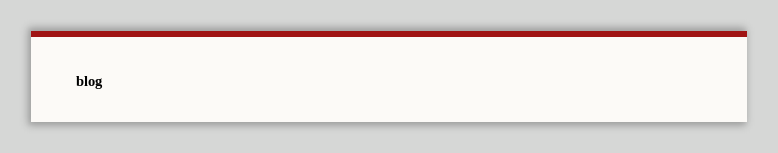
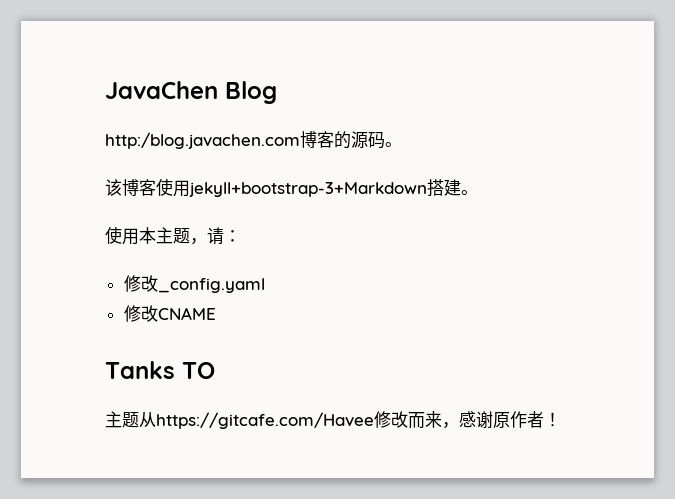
- blog
+ JavaChen Blog
+ http:/blog.javachen.com博客的源码。
+ 该博客使用jekyll+bootstrap-3+Markdown搭建。
+ 使用本主题，请：
+ 修改_config.yaml
+ 修改CNAME
+ Tanks TO
+ 主题从https://gitcafe.com/Havee修改而来，感谢原作者！

